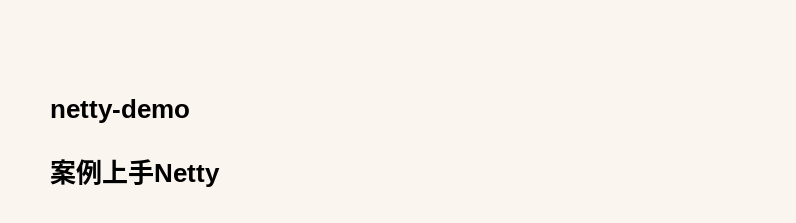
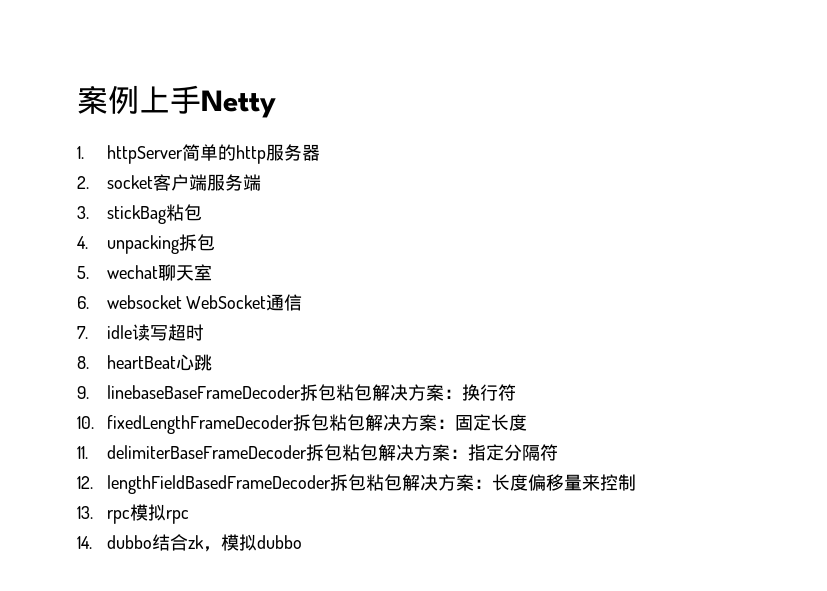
- netty-demo
+ 1. httpServer简单的http服务器
+ 2. socket客户端服务端
+ 3. stickBag粘包
+ 4. unpacking拆包
+ 5. wechat聊天室
+ 6. websocket WebSocket通信
+ 7. idle读写超时
+ 8. heartBeat心跳
+ 9. linebaseBaseFrameDecoder拆包粘包解决方案：换行符
+ 10. fixedLengthFrameDecoder拆包粘包解决方案：固定长度
+ 11. delimiterBaseFrameDecoder拆包粘包解决方案：指定分隔符
+ 12. lengthFieldBasedFrameDecoder拆包粘包解决方案：长度偏移量来控制
+ 13. rpc模拟rpc
+ 14. dubbo结合zk，模拟dubbo

